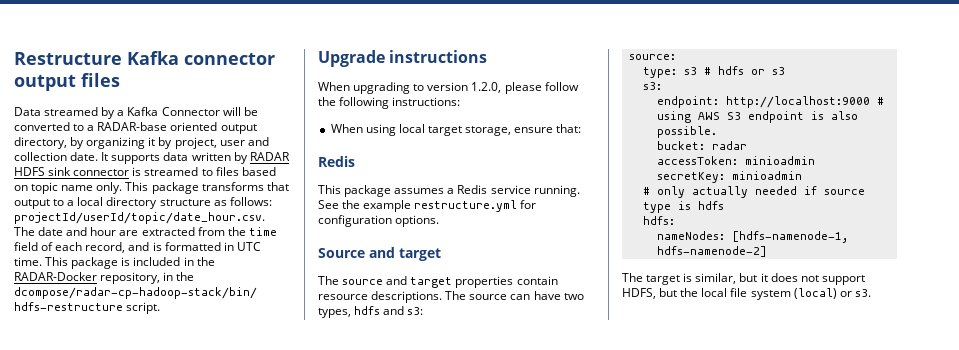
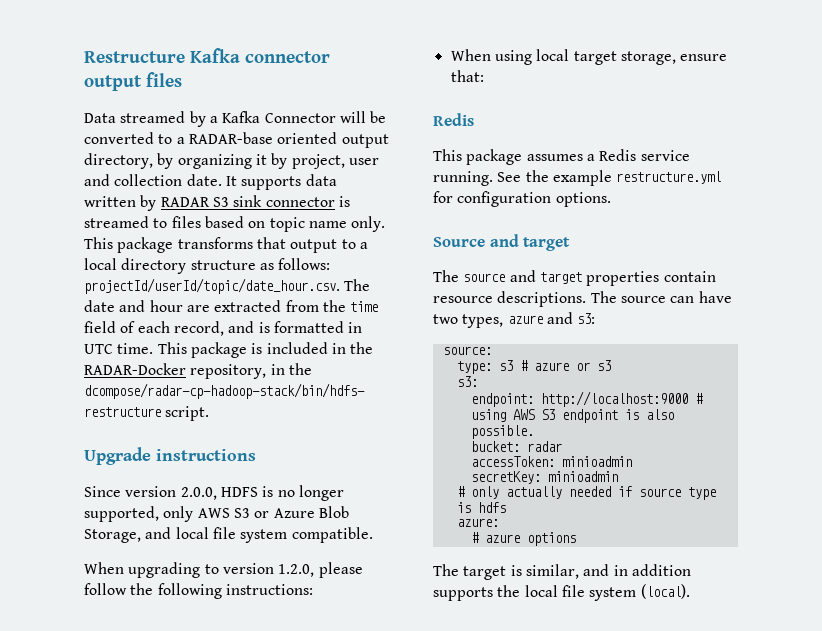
- It supports data written by RADAR HDFS sink connector is streamed to files based on topic name only.
+ It supports data written by RADAR S3 sink connector is streamed to files based on topic name only.
+ Since version 2.0.0, HDFS is no longer supported, only AWS S3 or Azure Blob Storage, and local file system compatible.
- The source can have two types, hdfs and s3:
+ The source can have two types, azure and s3:
- type: s3 # hdfs or s3
+ type: s3 # azure or s3
- hdfs:
- nameNodes: [hdfs-namenode-1, hdfs-namenode-2]
+ azure:
+ # azure options
- The target is similar, but it does not support HDFS, but the local file system (local) or s3.
+ The target is similar, and in addition supports the local file system (local).

